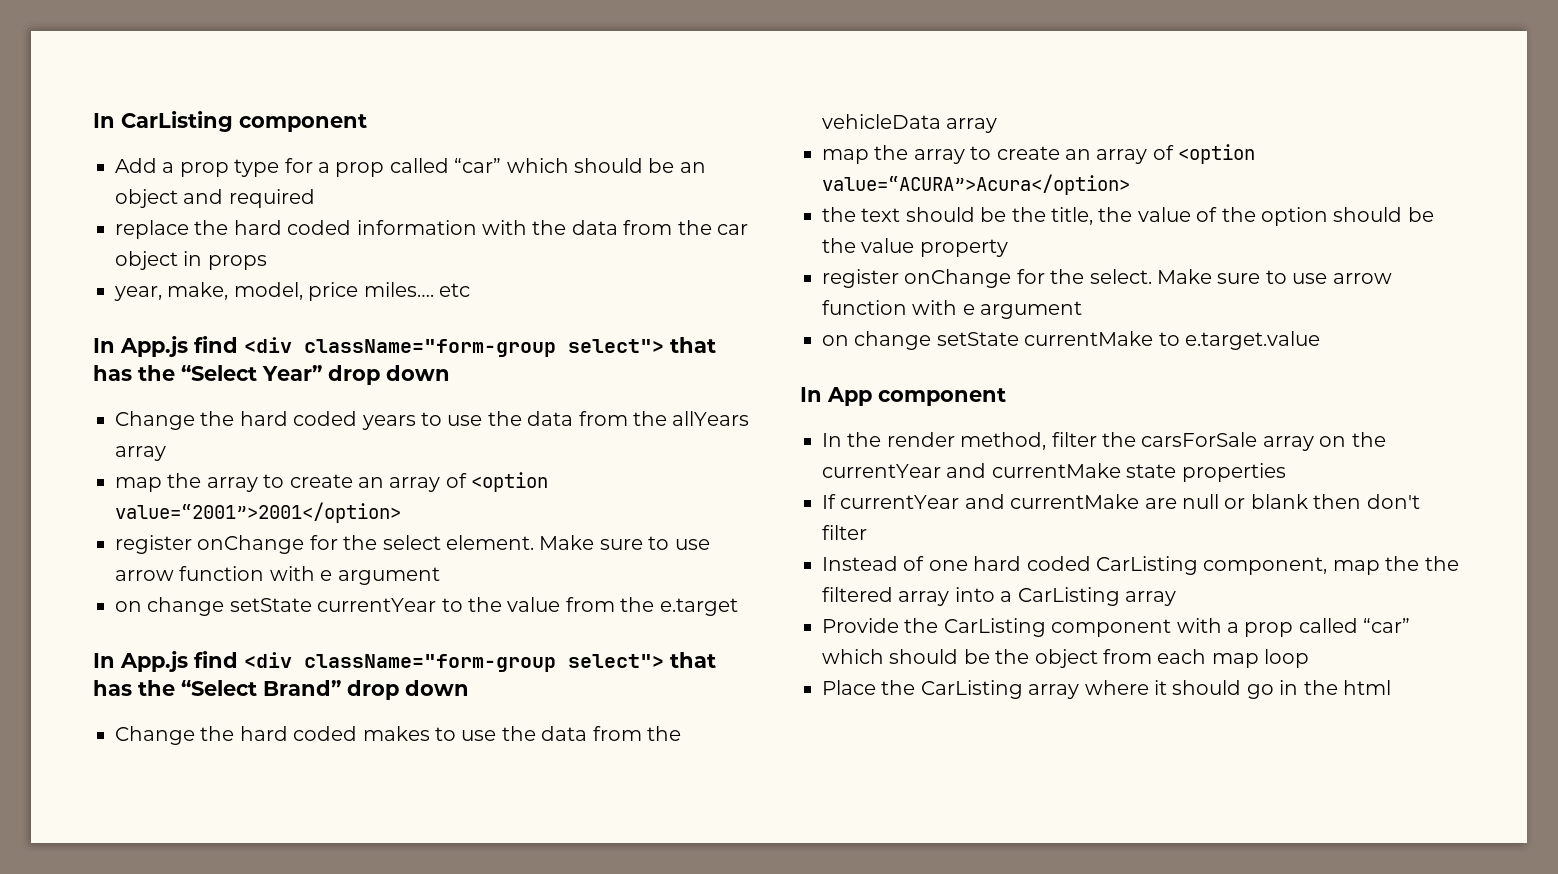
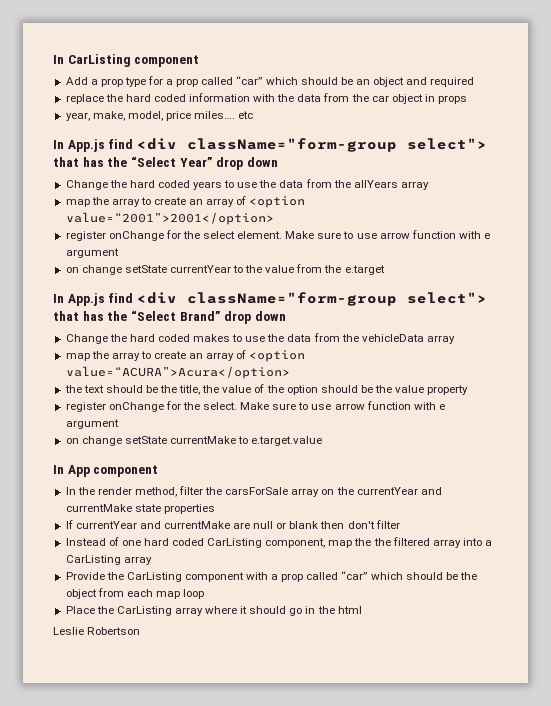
+ Leslie Robertson

